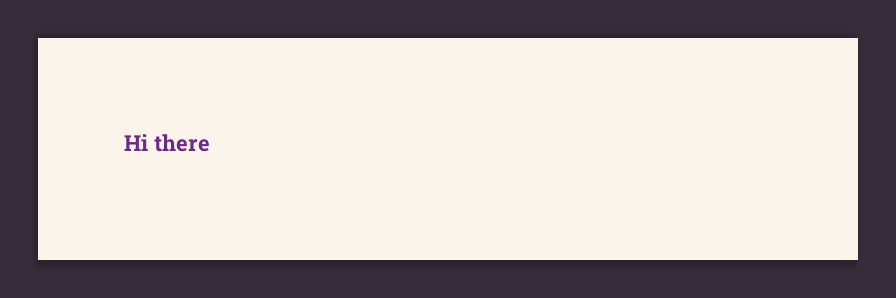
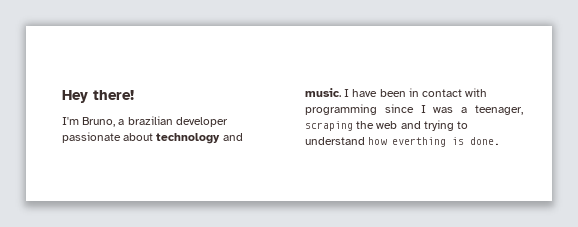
- Hi there
+ Hey there!
+ I'm Bruno, a brazilian developer passionate about technology and music. I have been in contact with programming since I was a teenager, scraping the web and trying to understand how everthing is done.

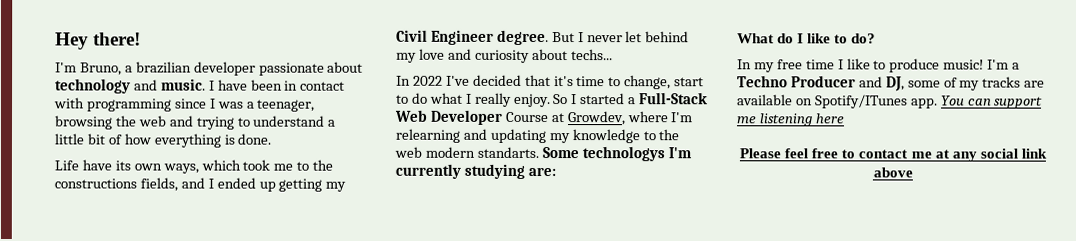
- I have been in contact with programming since I was a teenager, scraping the web and trying to understand how everthing is done.
+ I have been in contact with programming since I was a teenager, browsing the web and trying to understand a little bit of how everything is done.
+ Life have its own ways, which took me to the constructions fields, and I ended up getting my Civil Engineer degree. But I never let behind my love and curiosity about techs...
+ In 2022 I've decided that it's time to change, start to do what I really enjoy. So I started a Full-Stack Web Developer Course at Growdev, where I'm relearning and updating my knowledge to the web modern standarts. Some technologys I'm currently studying are:
+ What do I like to do?
+ In my free time I like to produce music! I'm a Techno Producer and DJ, some of my tracks are available on Spotify/ITunes app. You can support me listening here
+ Please feel free to contact me at any social link above

